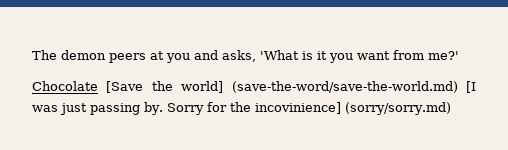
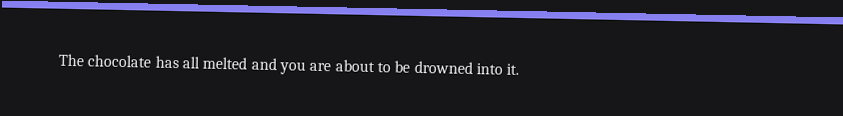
- The demon peers at you and asks, 'What is it you want from me?'
- Chocolate [Save the world] (save-the-word/save-the-world.md) [I was just passing by. Sorry for the incovinience] (sorry/sorry.md)
+ The chocolate has all melted and you are about to be drowned into it.

